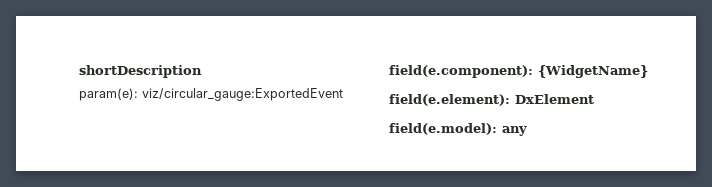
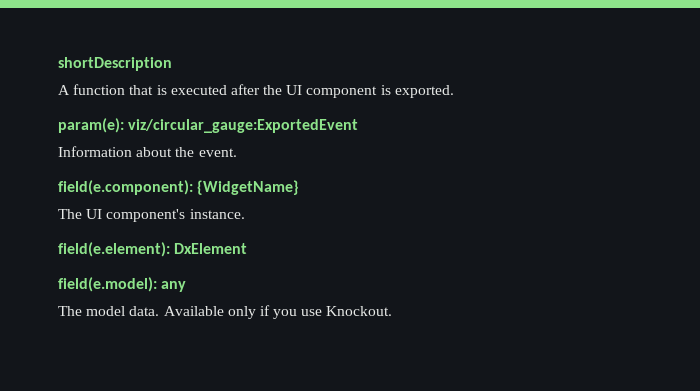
+ A function that is executed after the UI component is exported.
  param(e): viz/circular_gauge:ExportedEvent
+ Information about the event.
  field(e.component): {WidgetName}
+ The UI component's instance.
  field(e.element): DxElement
  field(e.model): any
+ The model data. Available only if you use Knockout.

